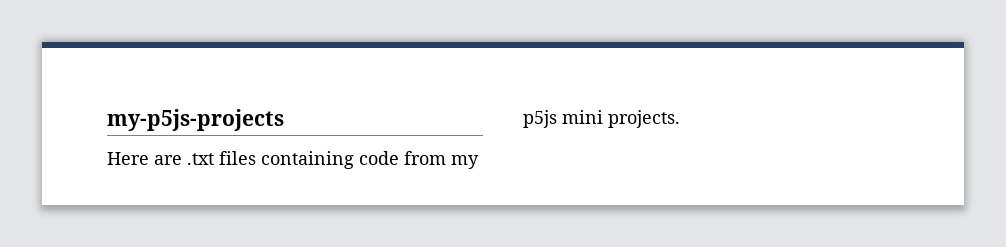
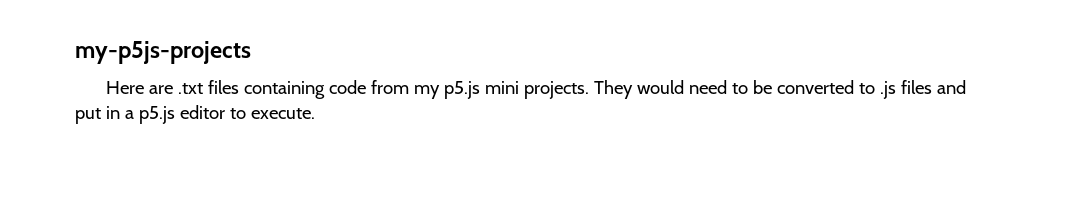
- Here are .txt files containing code from my p5js mini projects.
+ Here are .txt files containing code from my p5.js mini projects.
+ They would need to be converted to .js files and put in a p5.js editor to execute.

